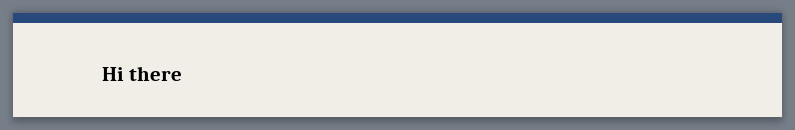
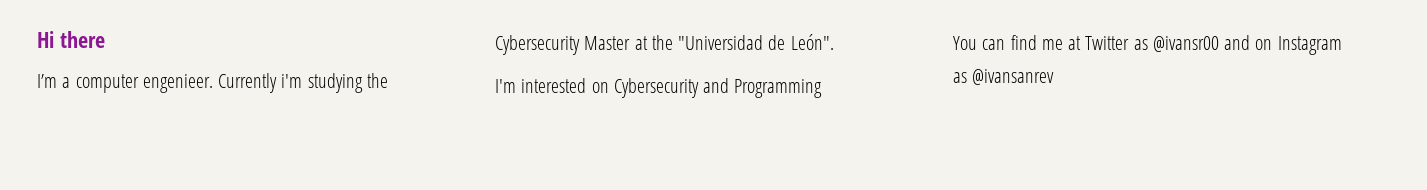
+ I’m a computer engenieer. Currently i'm studying the Cybersecurity Master at the "Universidad de León".
+ I'm interested on Cybersecurity and Programming
+ You can find me at Twitter as @ivansr00 and on Instagram as @ivansanrev

